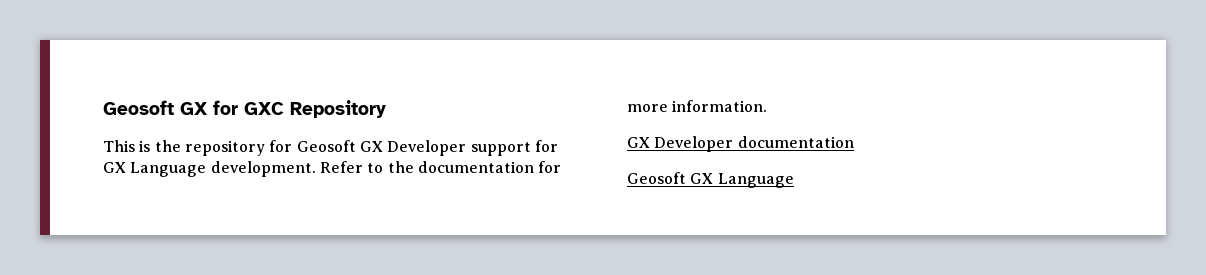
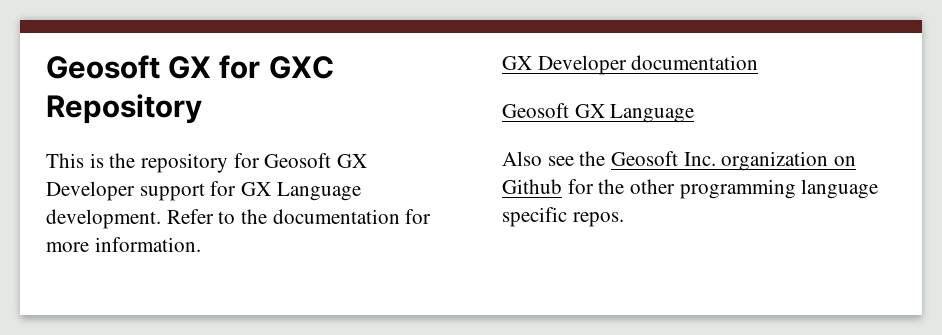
+ Also see the Geosoft Inc. organization on Github for the other programming language specific repos.

